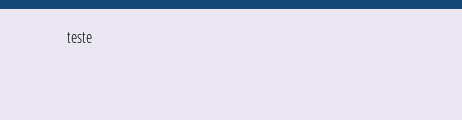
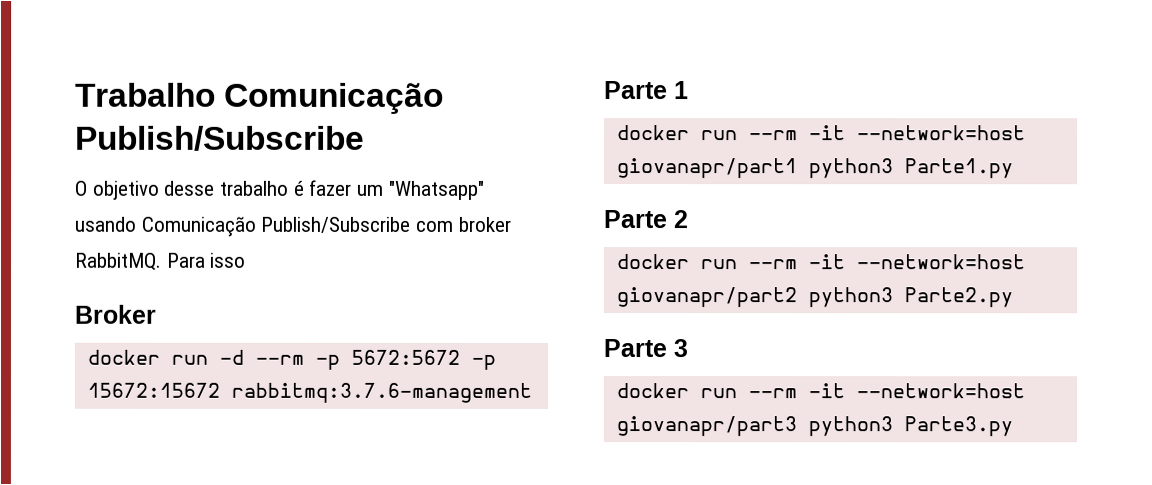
- teste
+ Trabalho Comunicação Publish/Subscribe
+ O objetivo desse trabalho é fazer um "Whatsapp" usando Comunicação Publish/Subscribe com broker RabbitMQ. Para isso
+ Broker
+ docker run -d --rm -p 5672:5672 -p 15672:15672 rabbitmq:3.7.6-management
+ Parte 1
+ docker run --rm -it --network=host giovanapr/part1 python3 Parte1.py
+ Parte 2
+ docker run --rm -it --network=host giovanapr/part2 python3 Parte2.py
+ Parte 3
+ docker run --rm -it --network=host giovanapr/part3 python3 Parte3.py

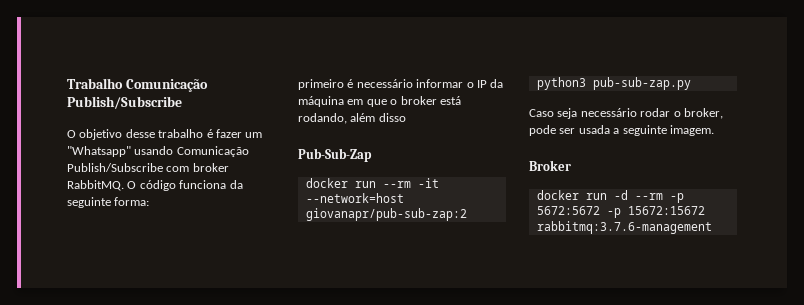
- Para isso
+ O código funciona da seguinte forma:
+ primeiro é necessário informar o IP da máquina em que o broker está rodando, além disso
+ Pub-Sub-Zap
+ docker run --rm -it --network=host giovanapr/pub-sub-zap:2 python3 pub-sub-zap.py
+ Caso seja necessário rodar o broker, pode ser usada a seguinte imagem.
- Parte 1
- docker run --rm -it --network=host giovanapr/part1 python3 Parte1.py
- Parte 2
- docker run --rm -it --network=host giovanapr/part2 python3 Parte2.py
- Parte 3
- docker run --rm -it --network=host giovanapr/part3 python3 Parte3.py

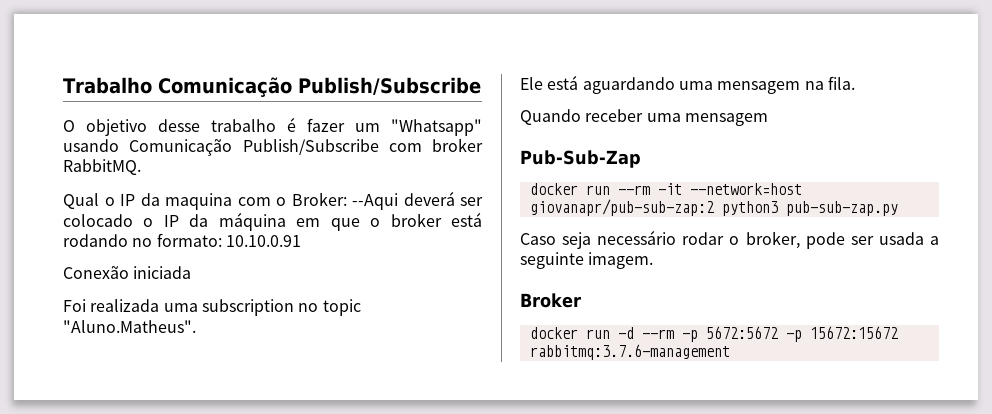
- O objetivo desse trabalho é fazer um "Whatsapp" usando Comunicação Publish/Subscribe com broker RabbitMQ. O código funciona da seguinte forma:
- primeiro é necessário informar o IP da máquina em que o broker está rodando, além disso
+ O objetivo desse trabalho é fazer um "Whatsapp" usando Comunicação Publish/Subscribe com broker RabbitMQ.
+ Qual o IP da maquina com o Broker: --Aqui deverá ser colocado o IP da máquina em que o broker está rodando no formato: 10.10.0.91
+ Conexão iniciada
+ Foi realizada uma subscription no topic "Aluno.Matheus".
+ Ele está aguardando uma mensagem na fila.
+ Quando receber uma mensagem

